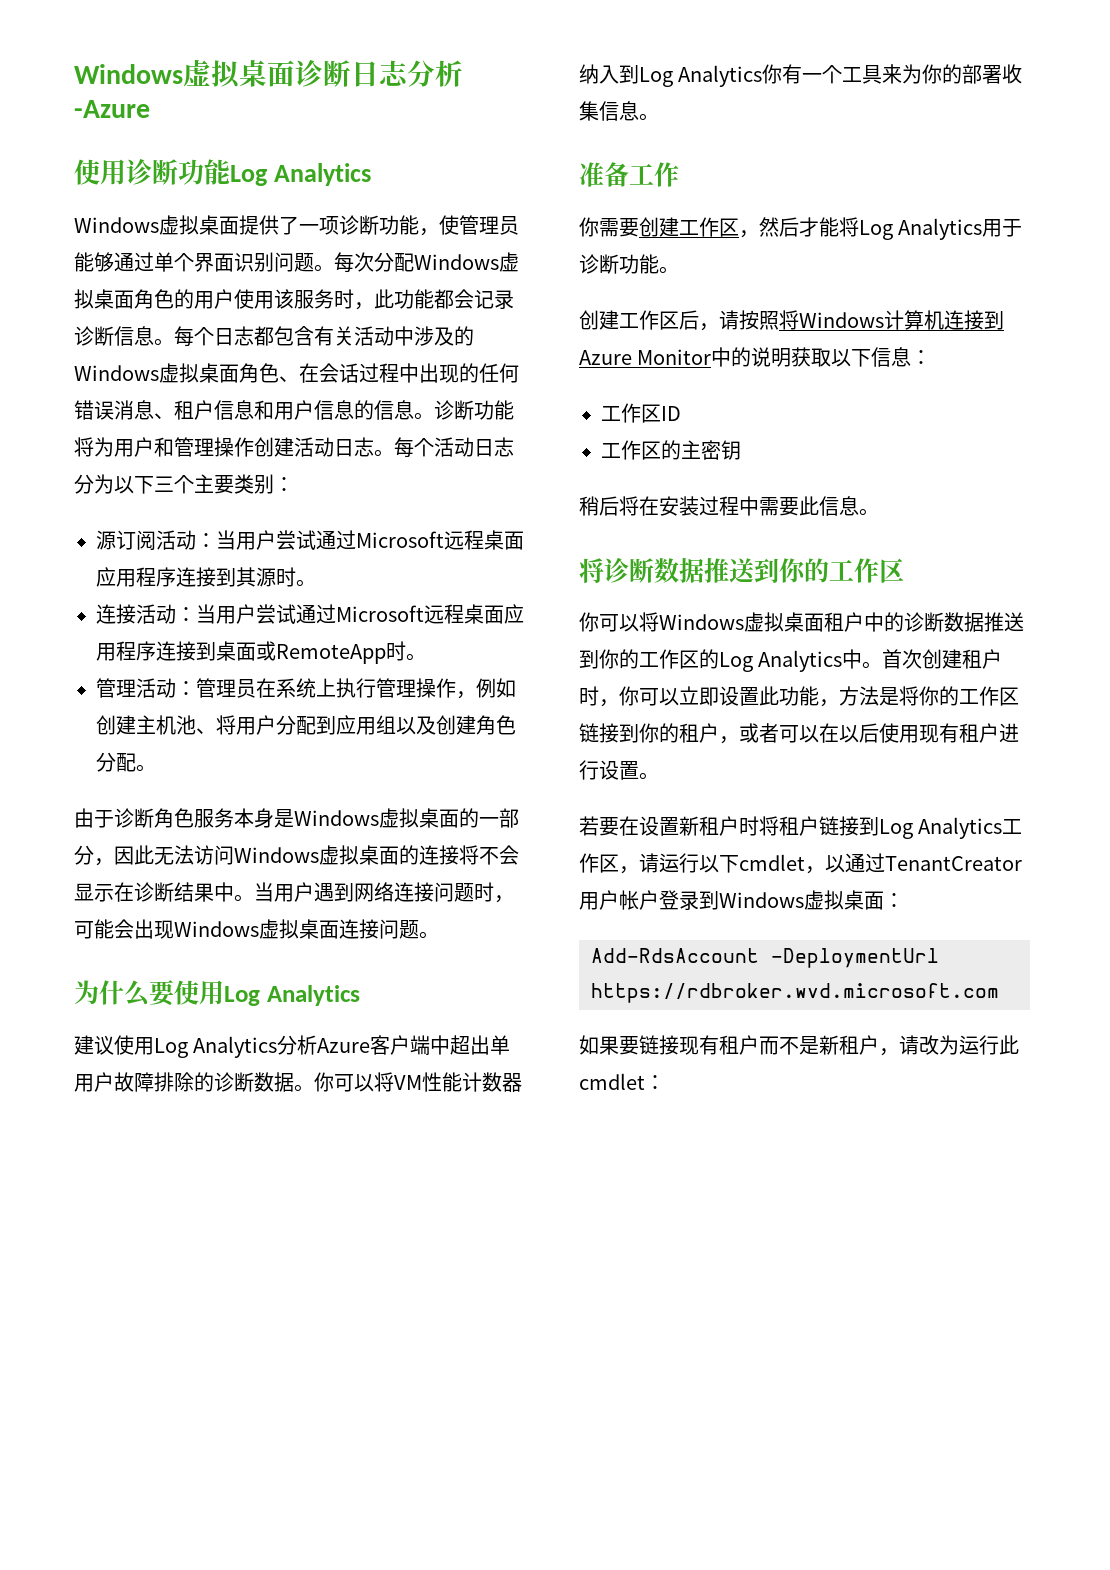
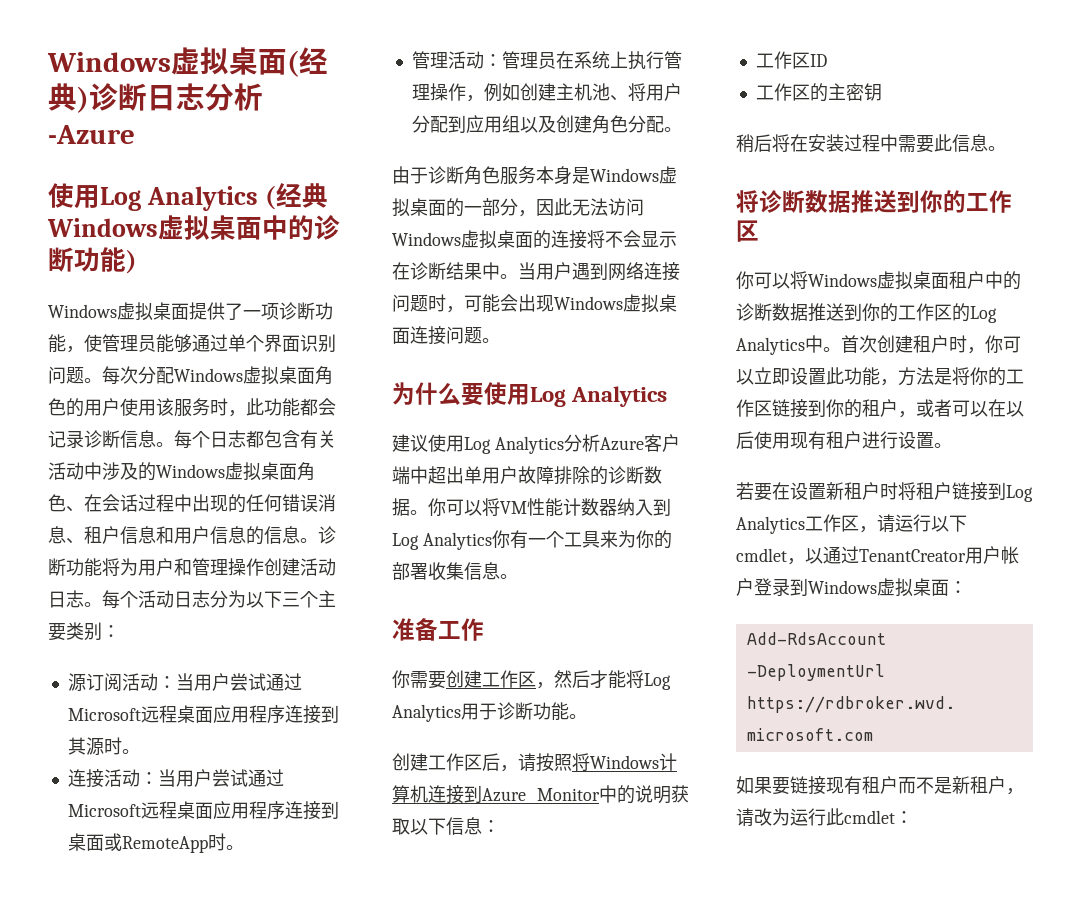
- Windows虚拟桌面诊断日志分析-Azure
+ Windows虚拟桌面(经典)诊断日志分析-Azure
- 使用诊断功能Log Analytics
+ 使用Log Analytics (经典Windows虚拟桌面中的诊断功能)

